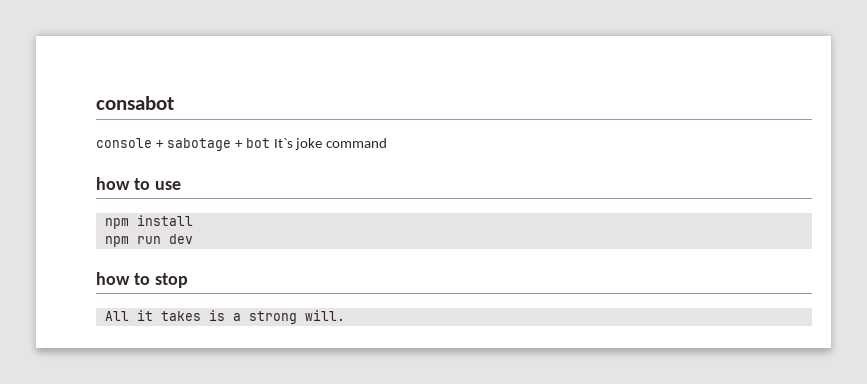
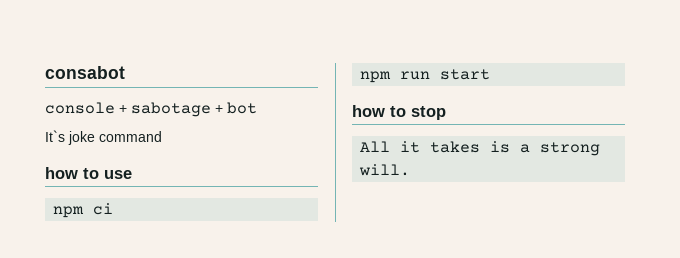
- console + sabotage + bot It`s joke command
+ console + sabotage + bot
+ It`s joke command
- npm install
+ npm ci
- npm run dev
+ npm run start

